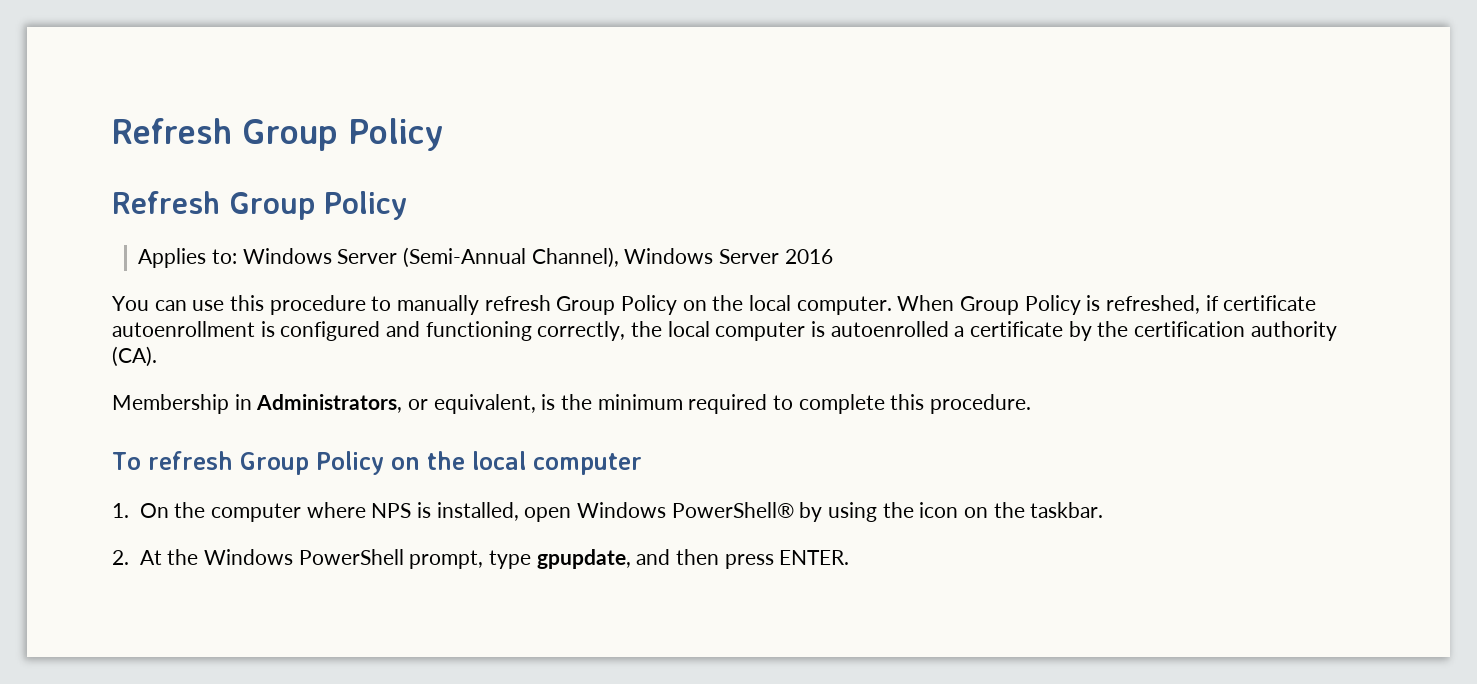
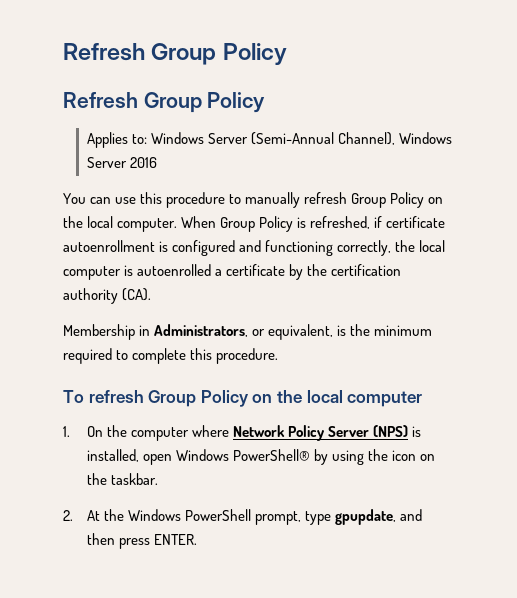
- 1. On the computer where NPS is installed, open Windows PowerShell® by using the icon on the taskbar.
+ 1. On the computer where Network Policy Server (NPS) is installed, open Windows PowerShell® by using the icon on the taskbar.

